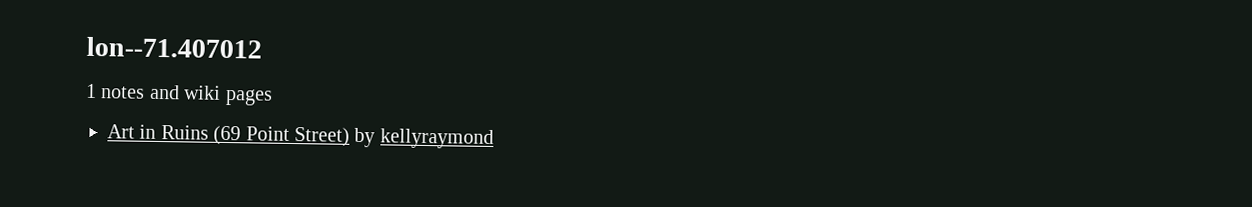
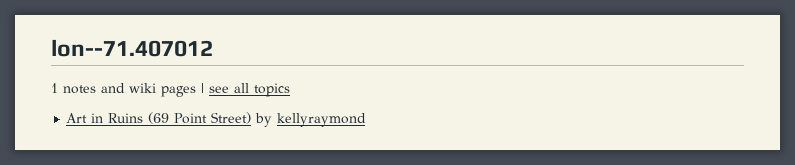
- 1 notes and wiki pages
+ 1 notes and wiki pages | see all topics

